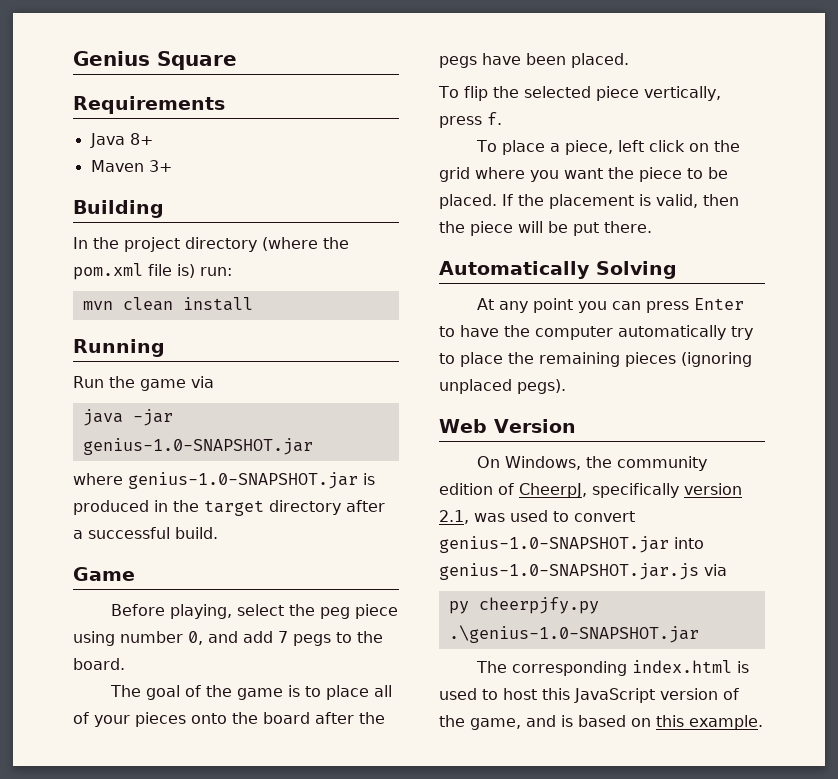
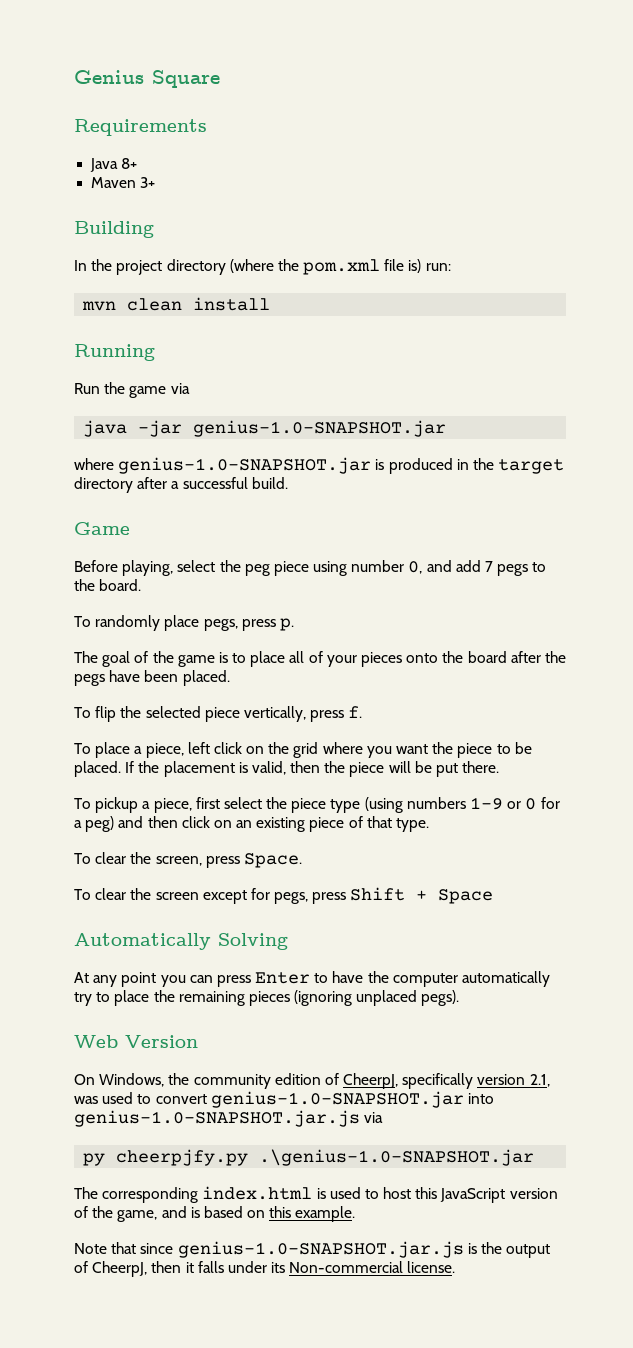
+ To randomly place pegs, press p.
+ To pickup a piece, first select the piece type (using numbers 1-9 or 0 for a peg) and then click on an existing piece of that type.
+ To clear the screen, press Space.
+ To clear the screen except for pegs, press Shift + Space
+ Note that since genius-1.0-SNAPSHOT.jar.js is the output of CheerpJ, then it falls under its Non-commercial license.

